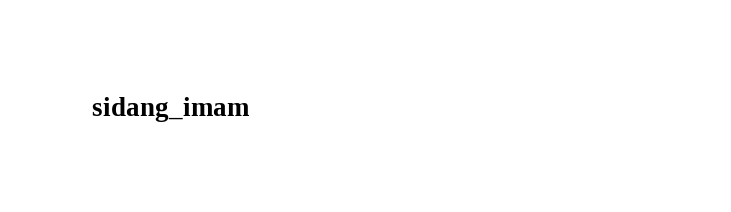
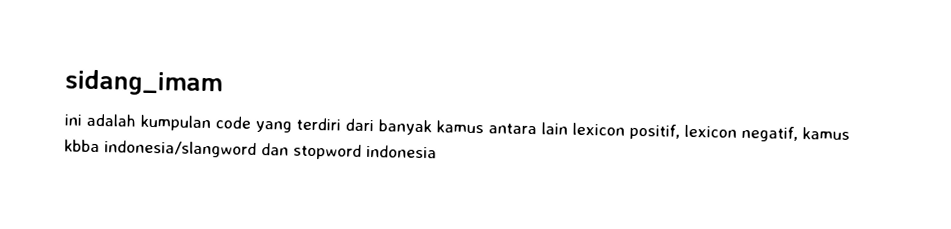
+ ini adalah kumpulan code yang terdiri dari banyak kamus antara lain lexicon positif, lexicon negatif, kamus kbba indonesia/slangword dan stopword indonesia

